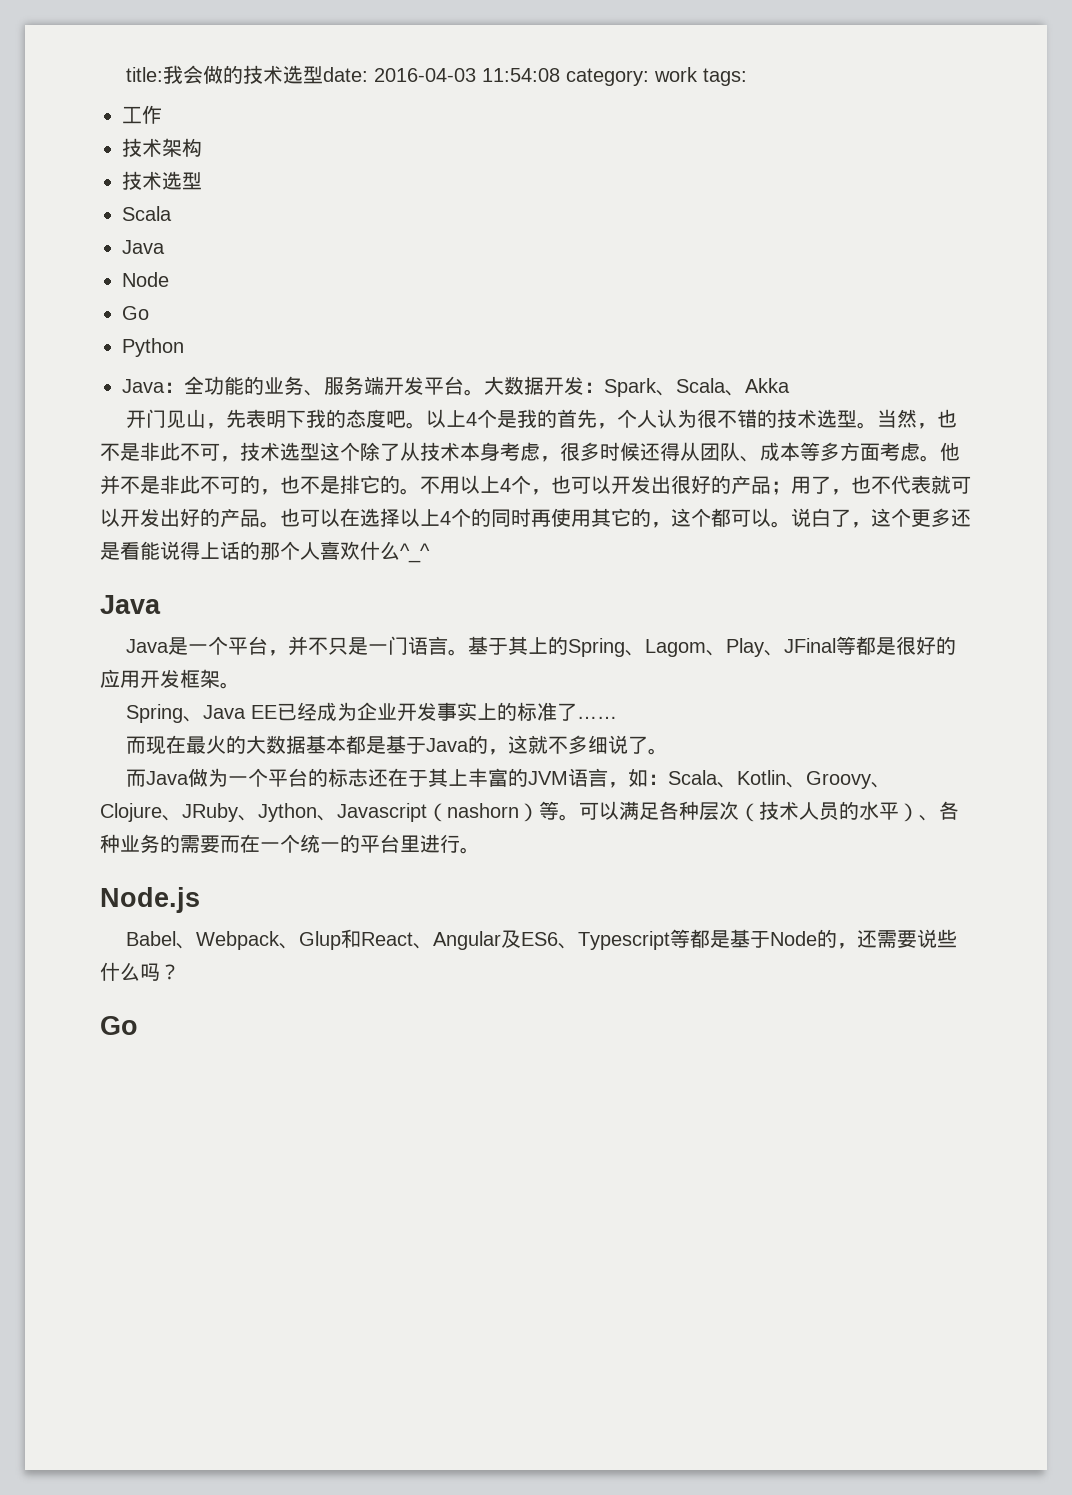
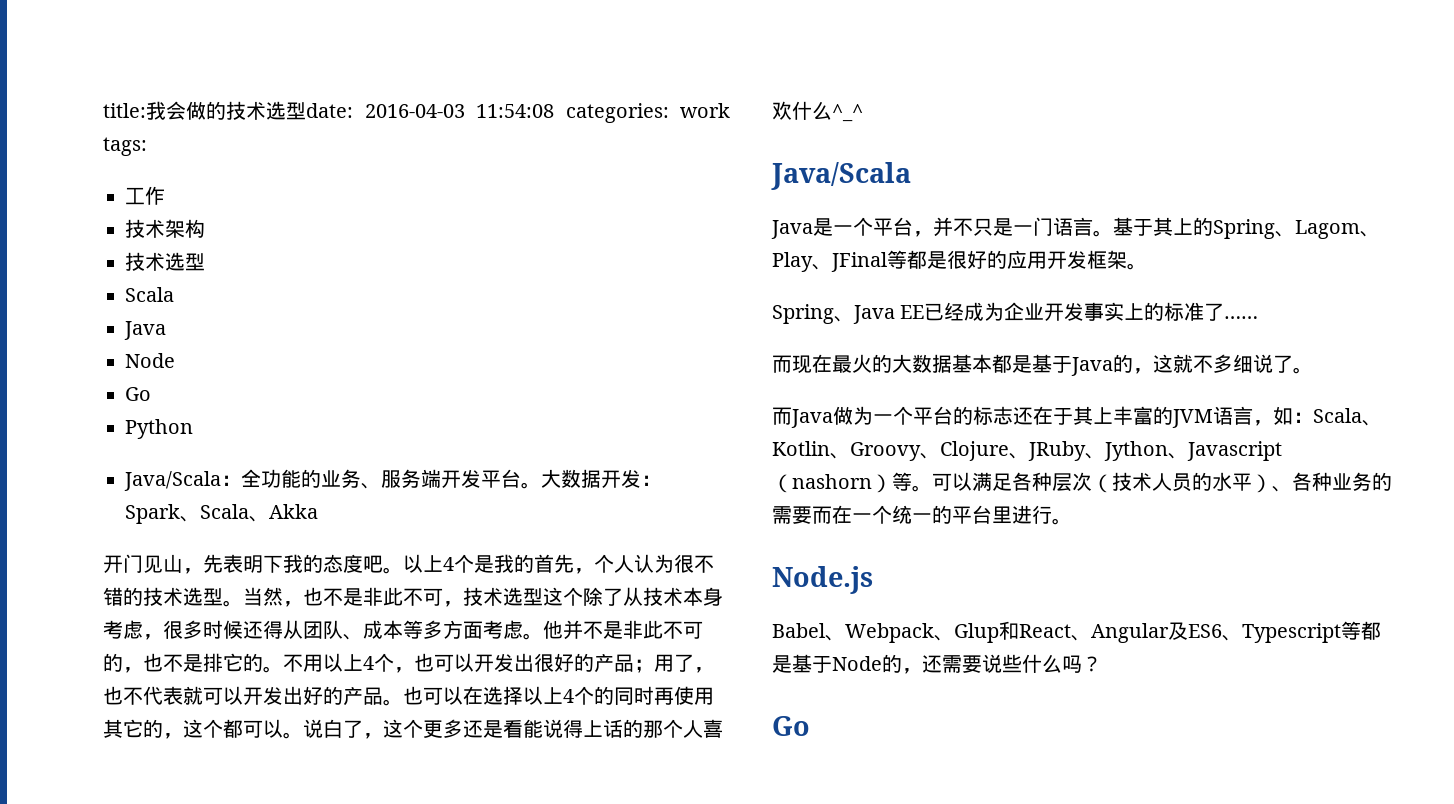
- title:我会做的技术选型date: 2016-04-03 11:54:08 category: work tags:
+ title:我会做的技术选型date: 2016-04-03 11:54:08 categories: work tags:
- Java：全功能的业务、服务端开发平台。
+ Java/Scala：全功能的业务、服务端开发平台。
  说白了，这个更多还是看能说得上话的那个人喜欢什么^_^
- Java
+ Java/Scala

